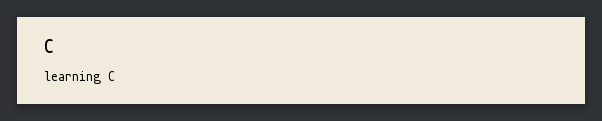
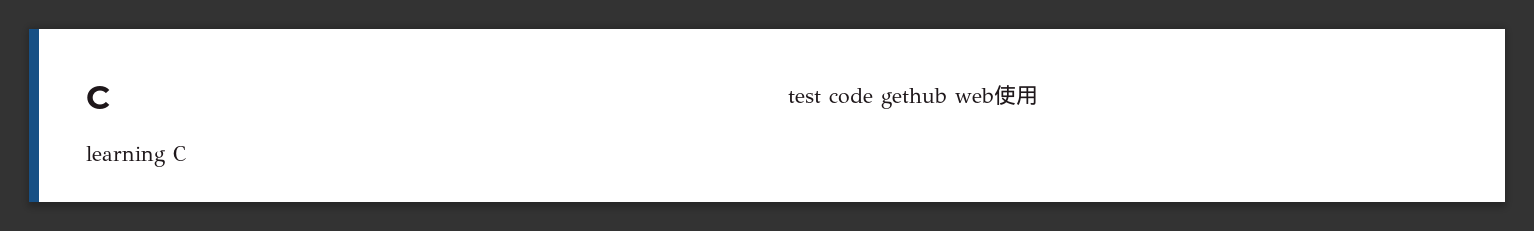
+ test code gethub web使用

